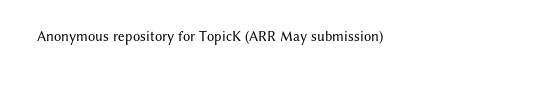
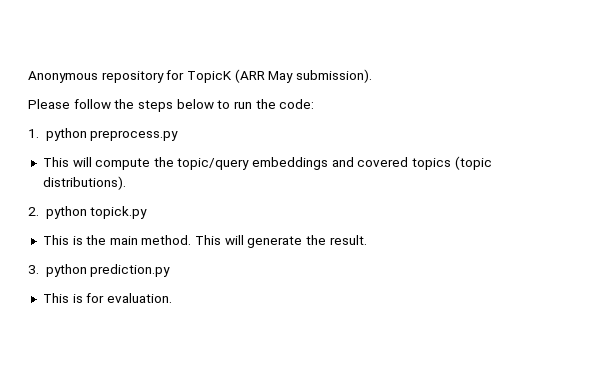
- Anonymous repository for TopicK (ARR May submission)
+ Anonymous repository for TopicK (ARR May submission).
+ Please follow the steps below to run the code:
+ 1. python preprocess.py
+ This will compute the topic/query embeddings and covered topics (topic distributions).
+ 2. python topick.py
+ This is the main method. This will generate the result.
+ 3. python prediction.py
+ This is for evaluation.

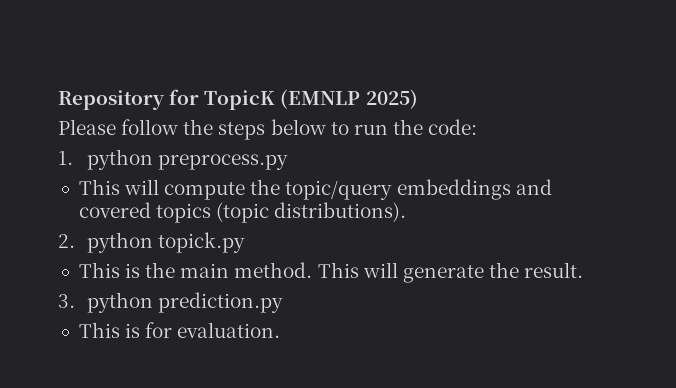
- Anonymous repository for TopicK (ARR May submission).
+ Repository for TopicK (EMNLP 2025)

